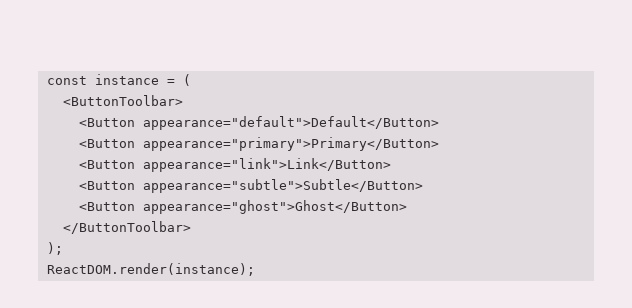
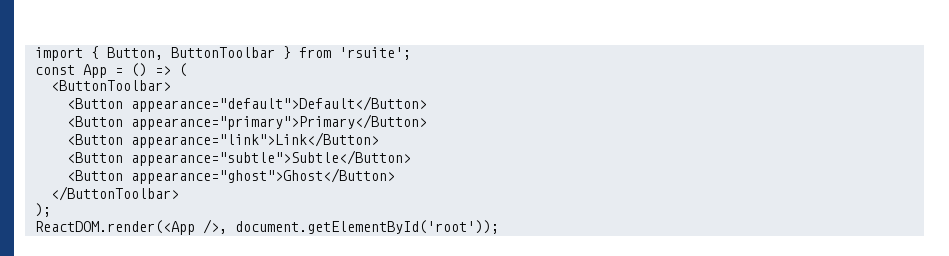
- const instance = (
+ import { Button, ButtonToolbar } from 'rsuite';
+ const App = () => (
- ReactDOM.render(instance);
+ ReactDOM.render(<App />, document.getElementById('root'));

